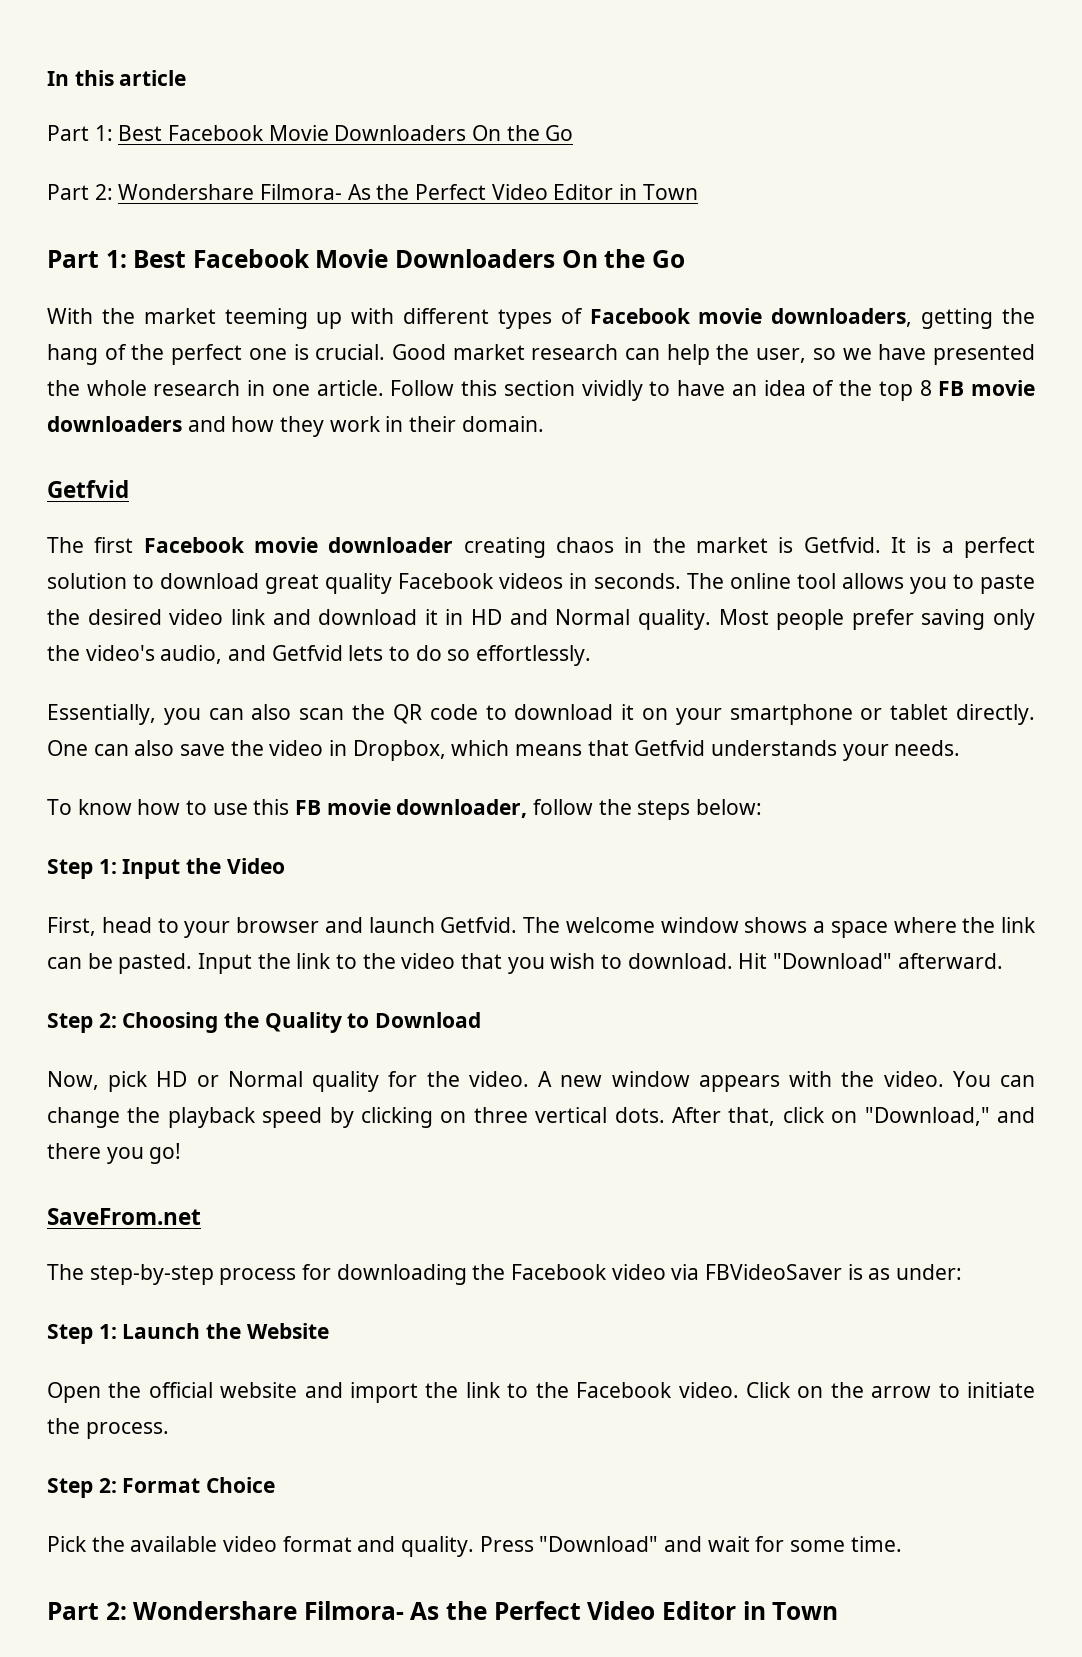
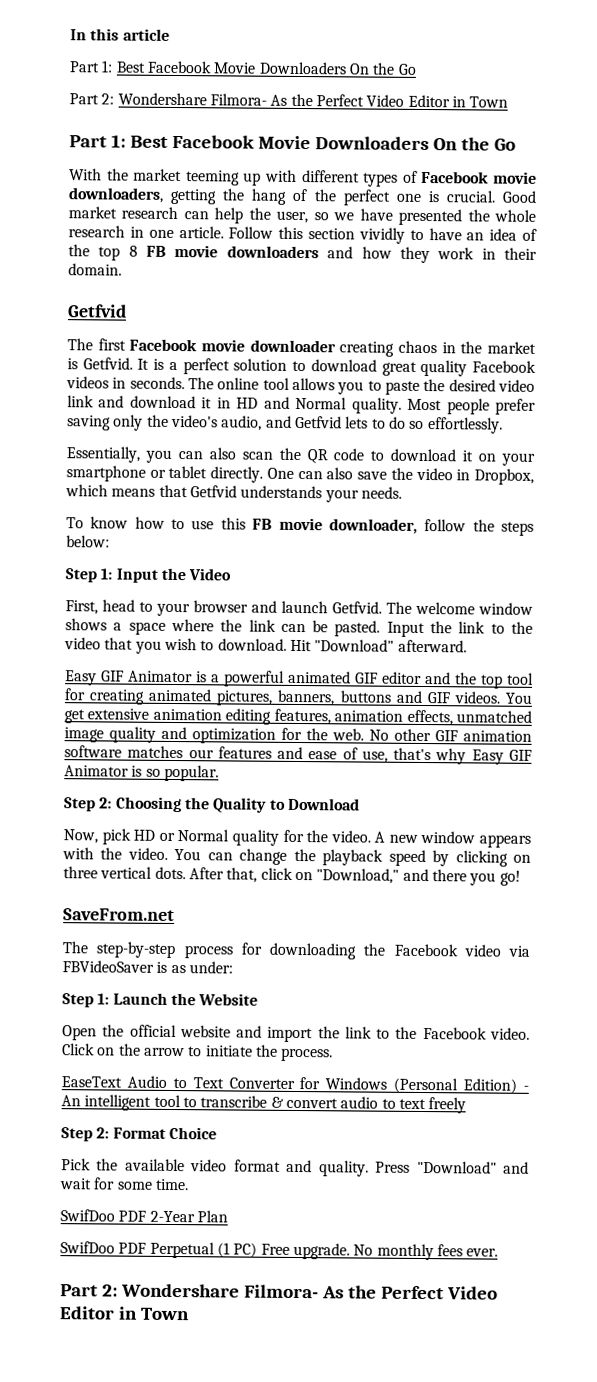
+ Easy GIF Animator is a powerful animated GIF editor and the top tool for creating animated pictures, banners, buttons and GIF videos. You get extensive animation editing features, animation effects, unmatched image quality and optimization for the web. No other GIF animation software matches our features and ease of use, that's why Easy GIF Animator is so popular.
+ EaseText Audio to Text Converter for Windows (Personal Edition) - An intelligent tool to transcribe & convert audio to text freely
+ SwifDoo PDF 2-Year Plan
+ SwifDoo PDF Perpetual (1 PC) Free upgrade. No monthly fees ever.

